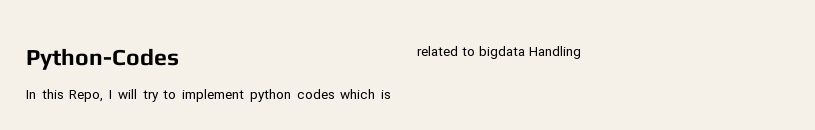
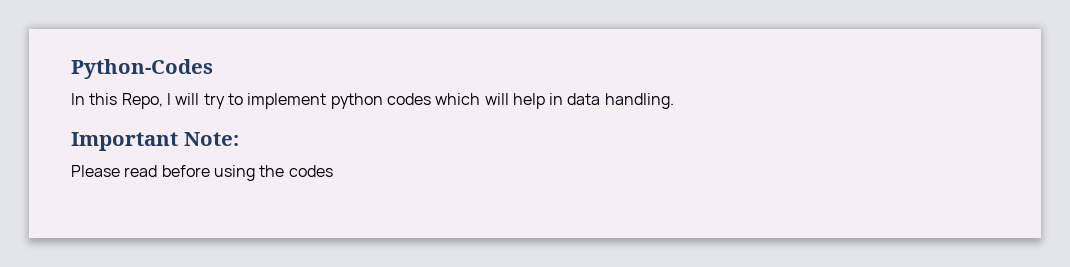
- In this Repo, I will try to implement python codes which is related to bigdata Handling
+ In this Repo, I will try to implement python codes which will help in data handling.
+ Important Note:
+ Please read before using the codes

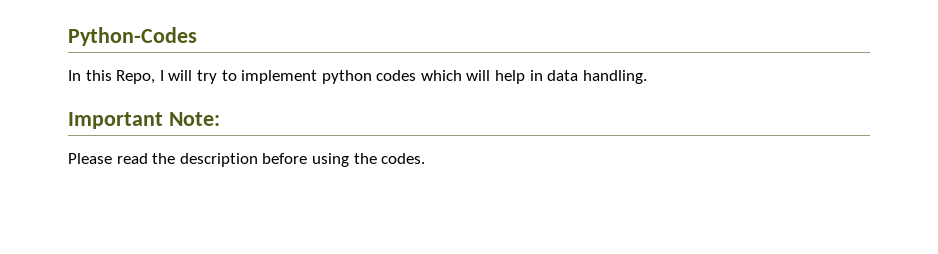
- Please read before using the codes
+ Please read the description before using the codes.

